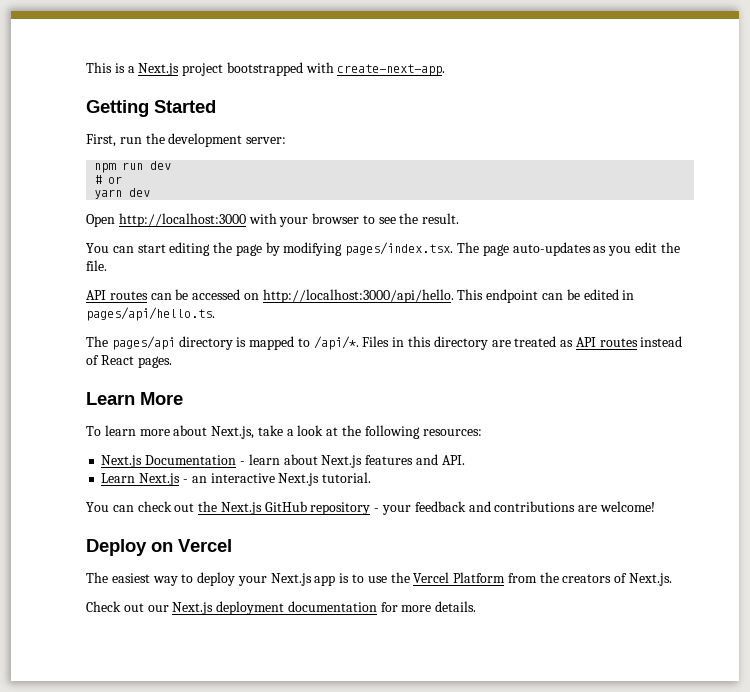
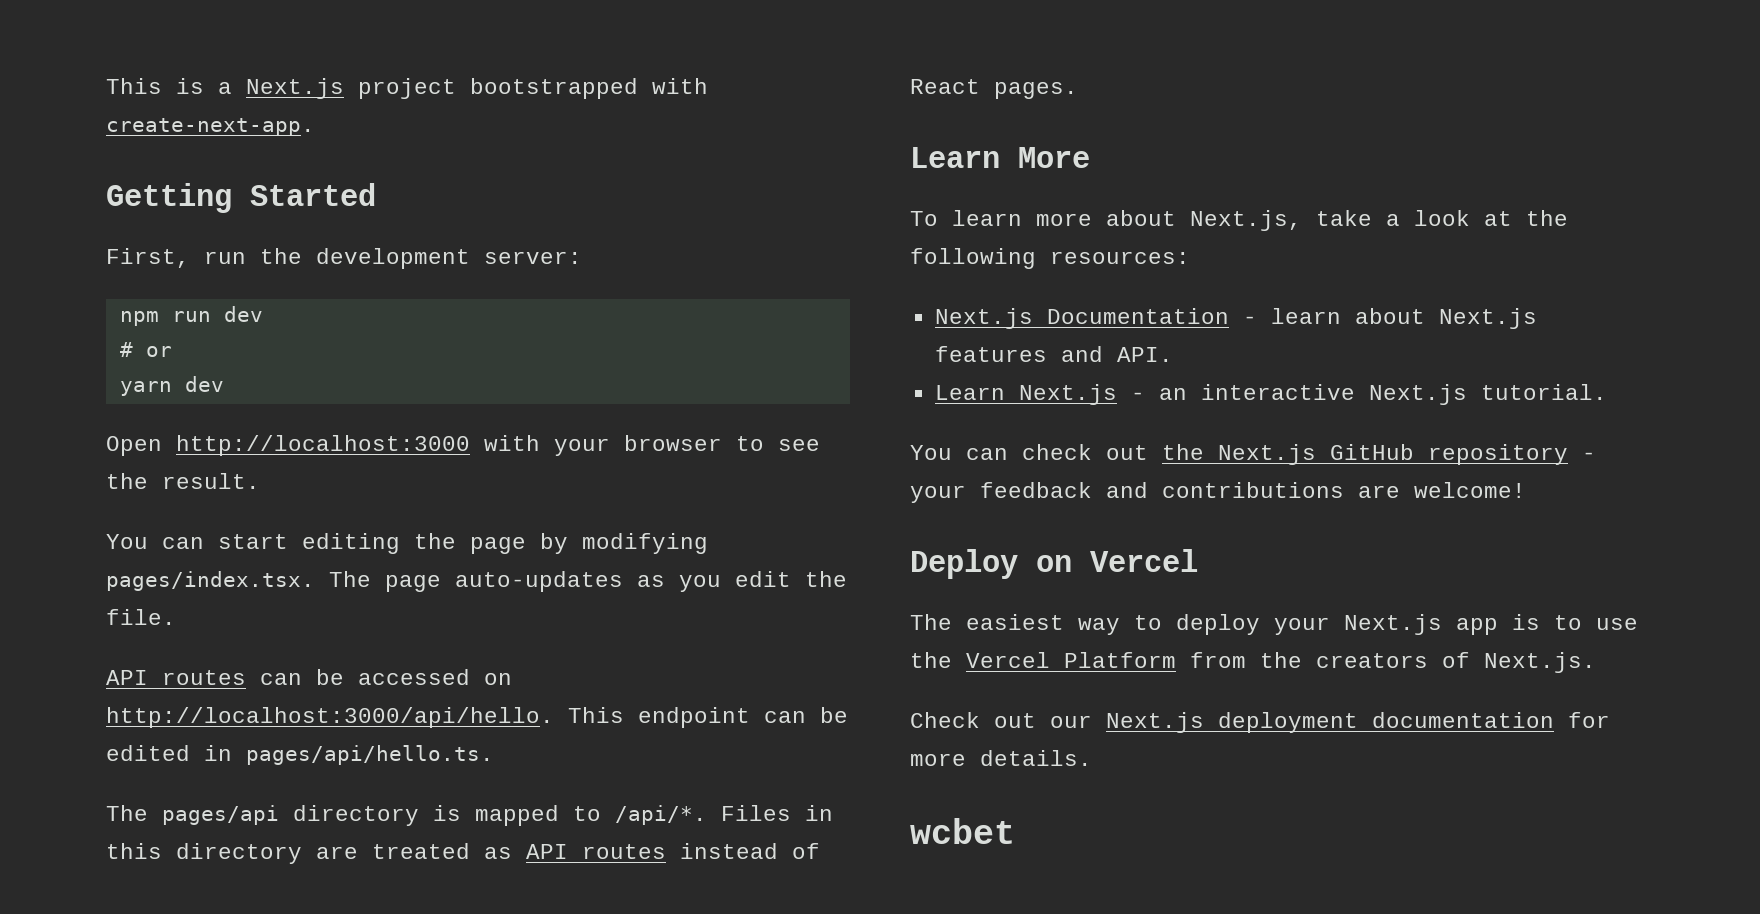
+ wcbet

